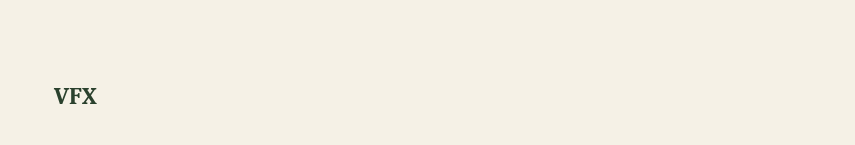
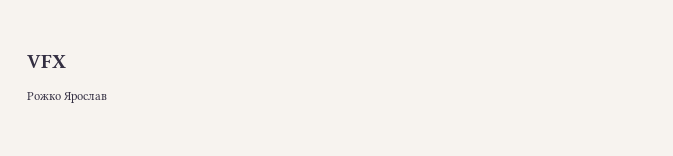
+ Рожко Ярослав

